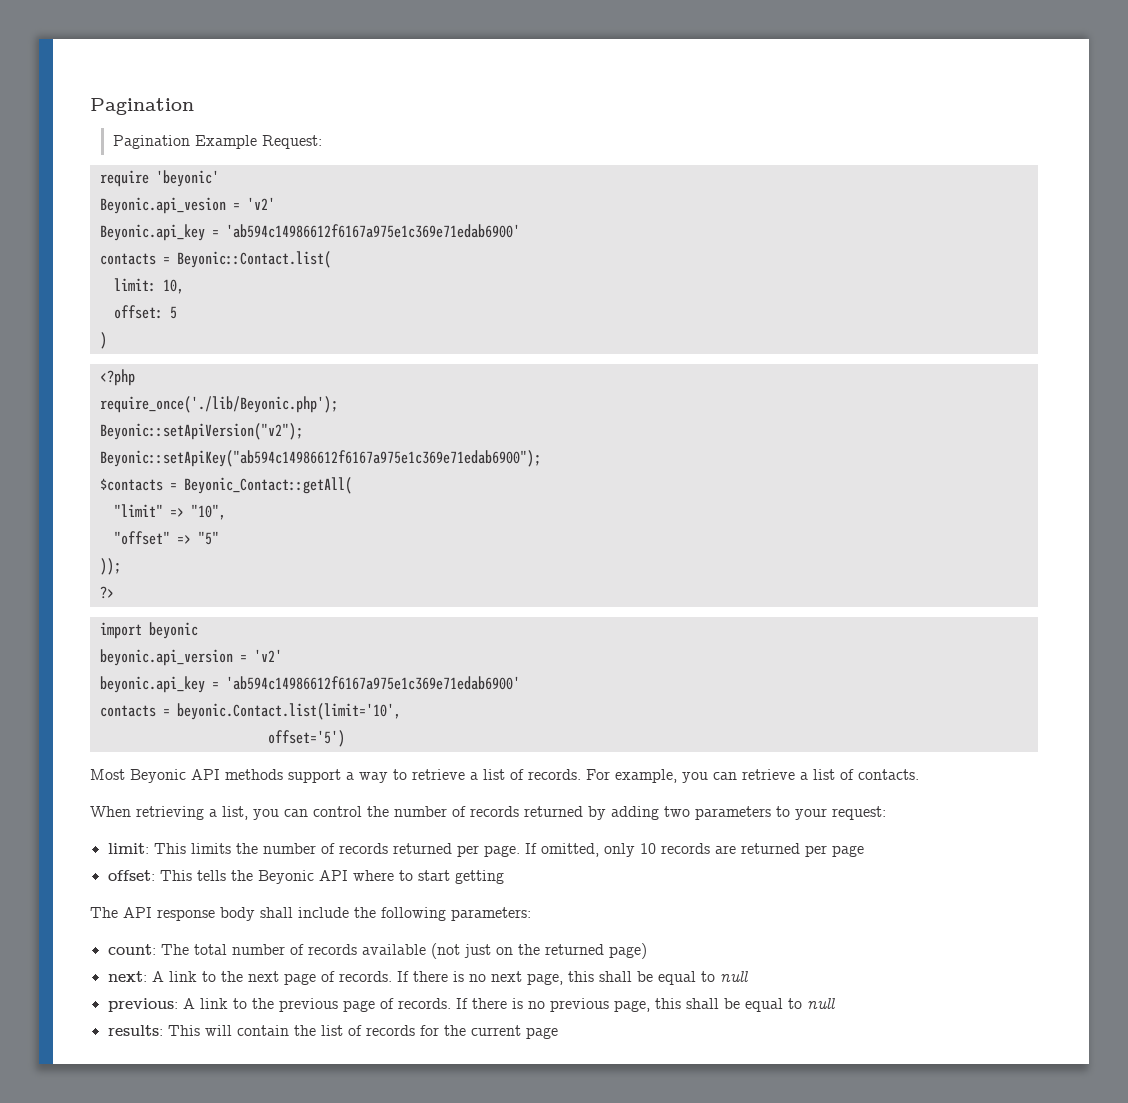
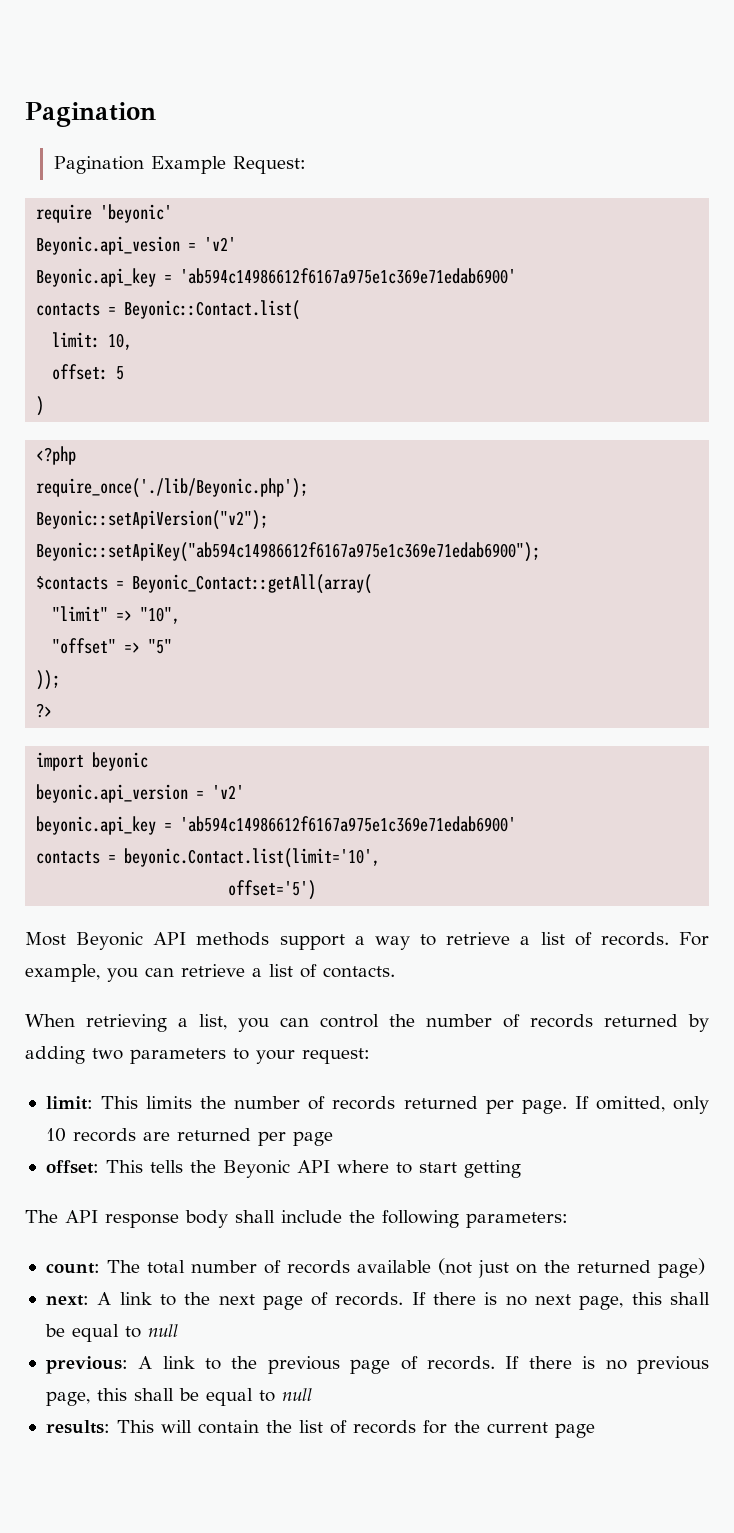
- $contacts = Beyonic_Contact::getAll(
+ $contacts = Beyonic_Contact::getAll(array(

